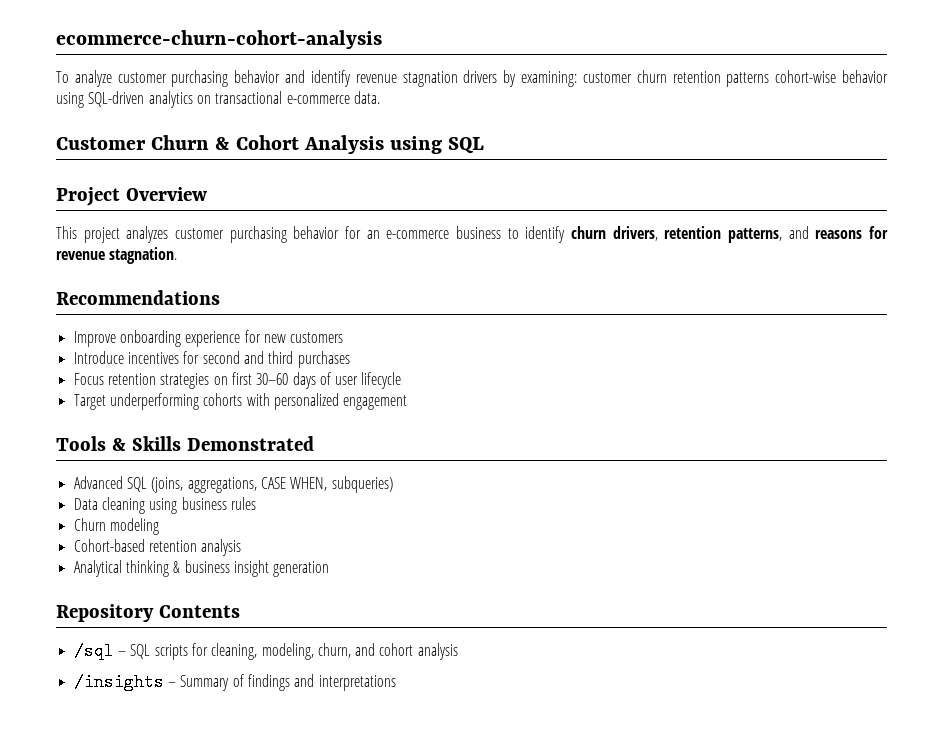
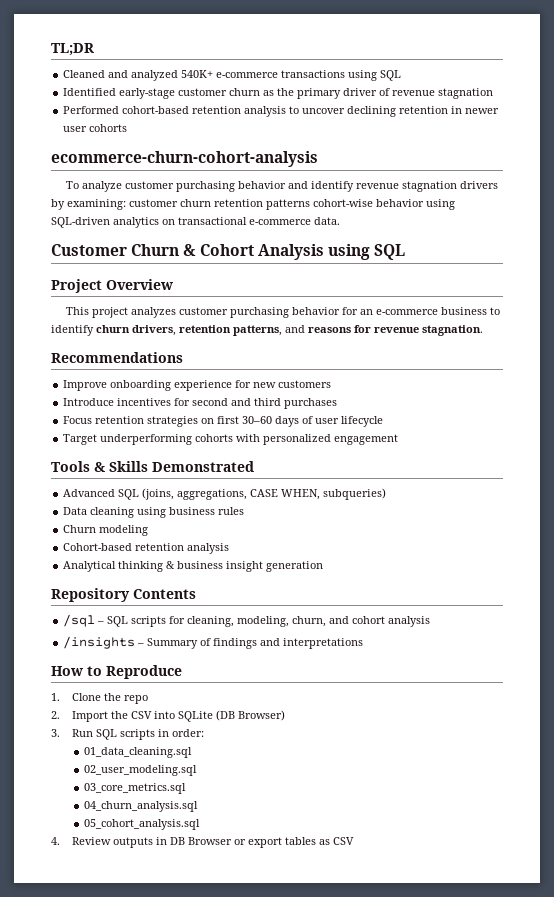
+ TL;DR
+ Cleaned and analyzed 540K+ e-commerce transactions using SQL
+ Identified early-stage customer churn as the primary driver of revenue stagnation
+ Performed cohort-based retention analysis to uncover declining retention in newer user cohorts
+ How to Reproduce
+ 1. Clone the repo
+ 2. Import the CSV into SQLite (DB Browser)
+ 3. Run SQL scripts in order:
+ 01_data_cleaning.sql
+ 02_user_modeling.sql
+ 03_core_metrics.sql
+ 04_churn_analysis.sql
+ 05_cohort_analysis.sql
+ 4. Review outputs in DB Browser or export tables as CSV

